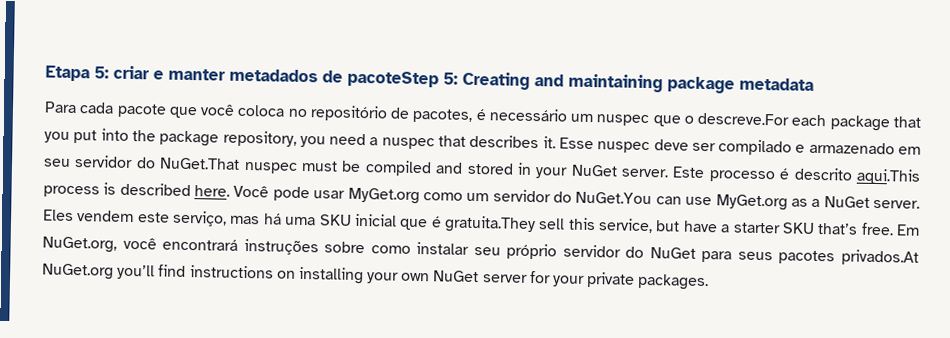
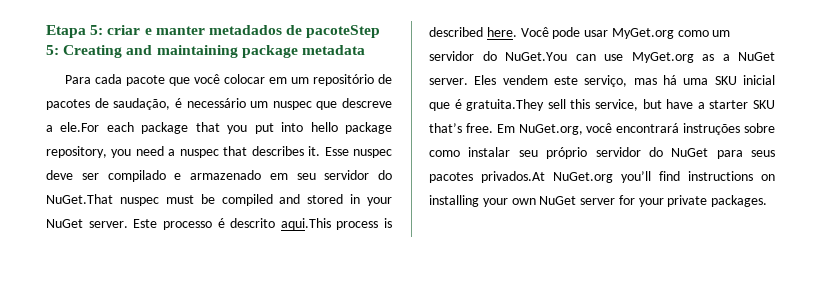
- Para cada pacote que você coloca no repositório de pacotes, é necessário um nuspec que o descreve.For each package that you put into the package repository, you need a nuspec that describes it.
+ Para cada pacote que você colocar em um repositório de pacotes de saudação, é necessário um nuspec que descreve a ele.For each package that you put into hello package repository, you need a nuspec that describes it.

